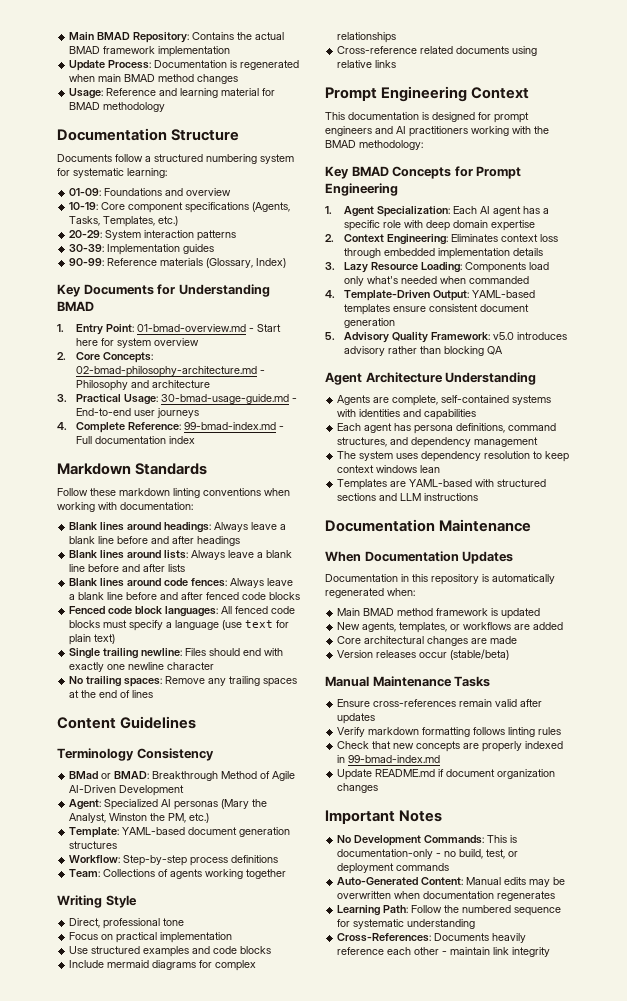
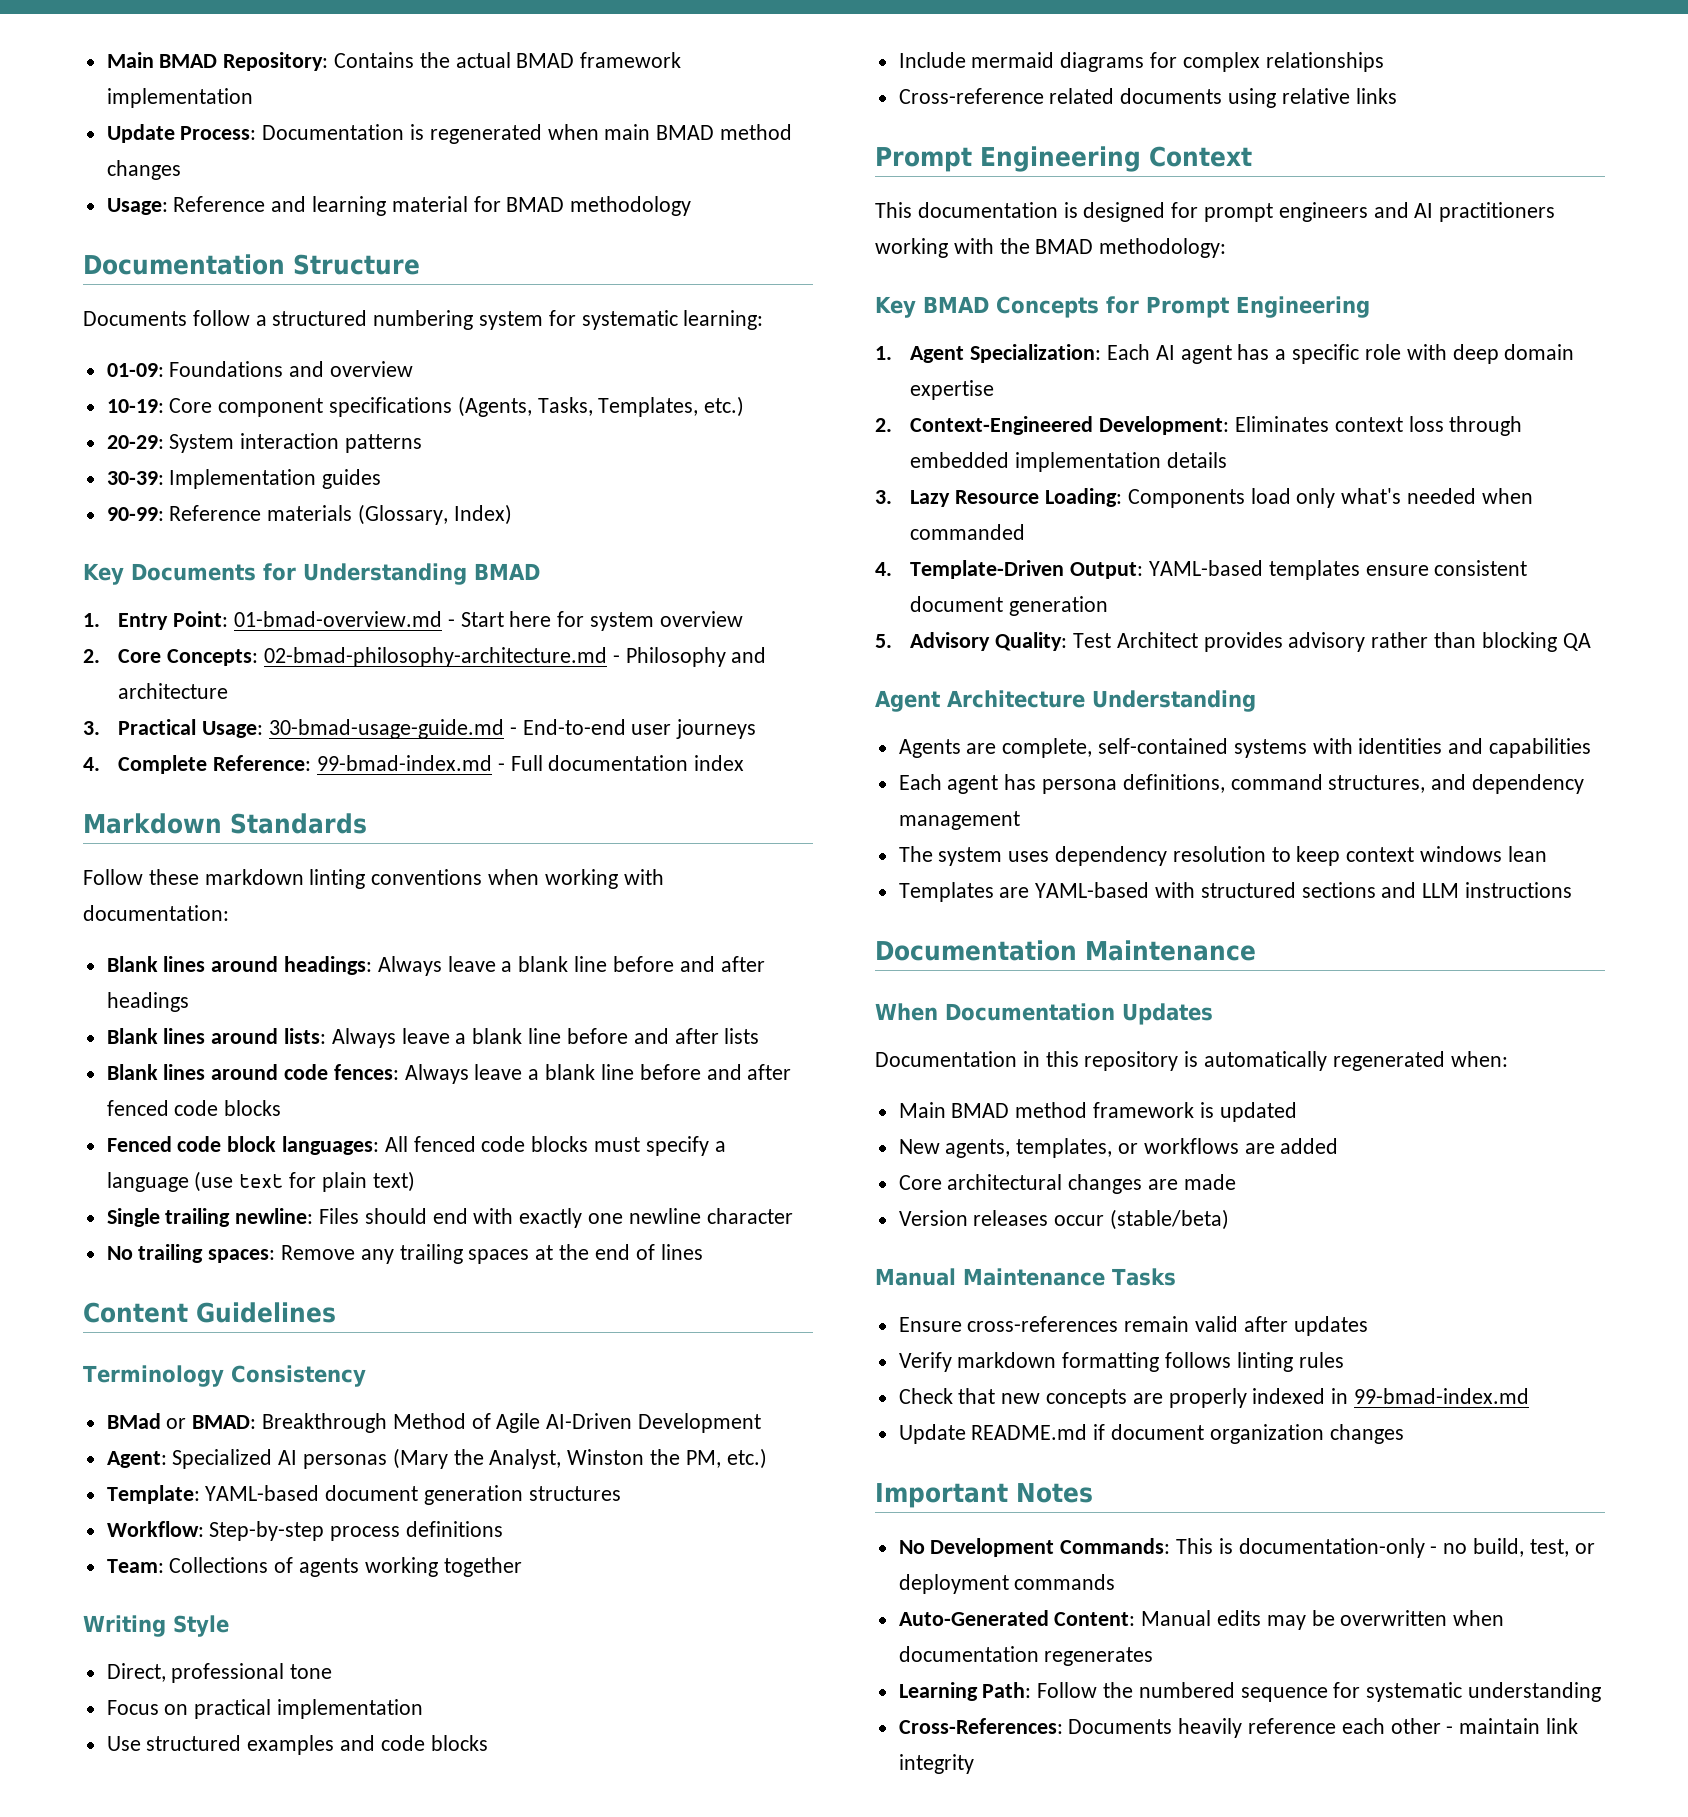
- 2. Context Engineering: Eliminates context loss through embedded implementation details
+ 2. Context-Engineered Development: Eliminates context loss through embedded implementation details
- 5. Advisory Quality Framework: v5.0 introduces advisory rather than blocking QA
+ 5. Advisory Quality: Test Architect provides advisory rather than blocking QA

